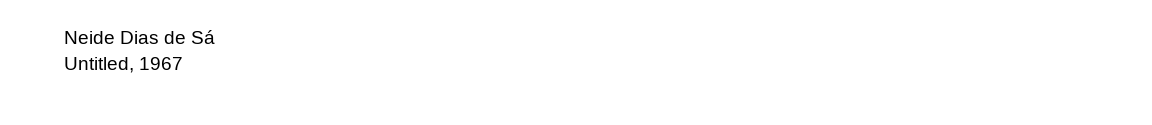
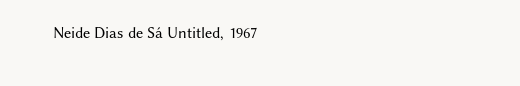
- Neide Dias de Sá
- Untitled, 1967
+ Neide Dias de Sá Untitled, 1967

